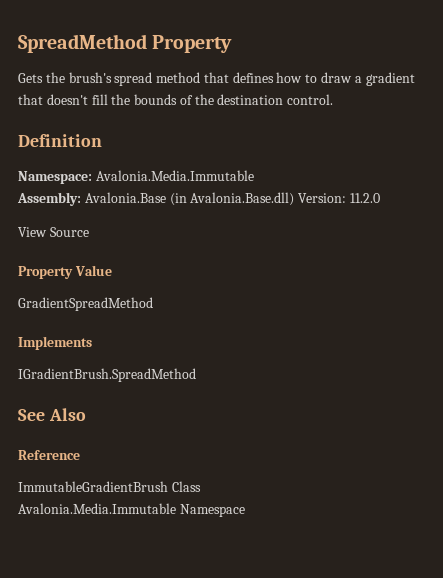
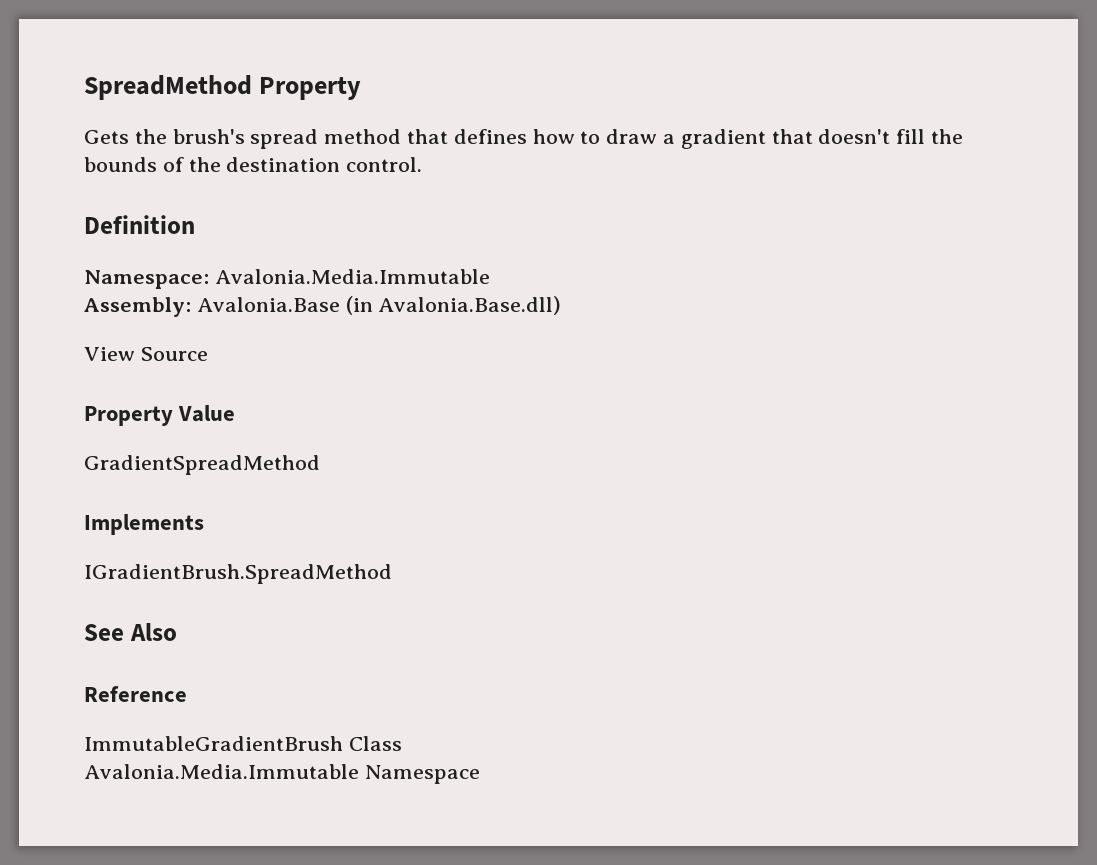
- Assembly: Avalonia.Base (in Avalonia.Base.dll) Version: 11.2.0
+ Assembly: Avalonia.Base (in Avalonia.Base.dll)

